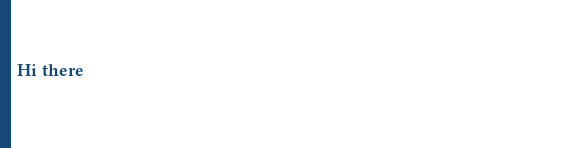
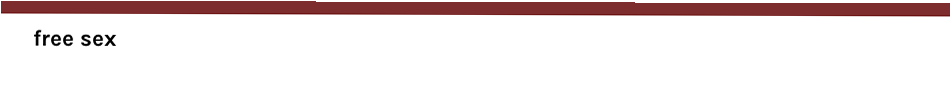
- Hi there
+ free sex

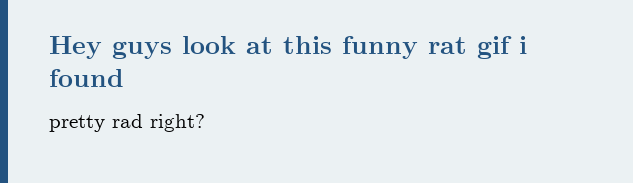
- free sex
+ Hey guys look at this funny rat gif i found
+ pretty rad right?

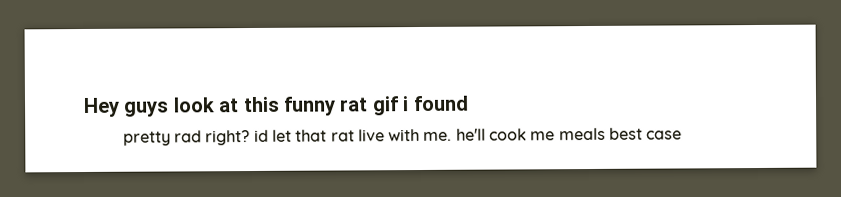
- pretty rad right?
+ pretty rad right? id let that rat live with me. he'll cook me meals best case

